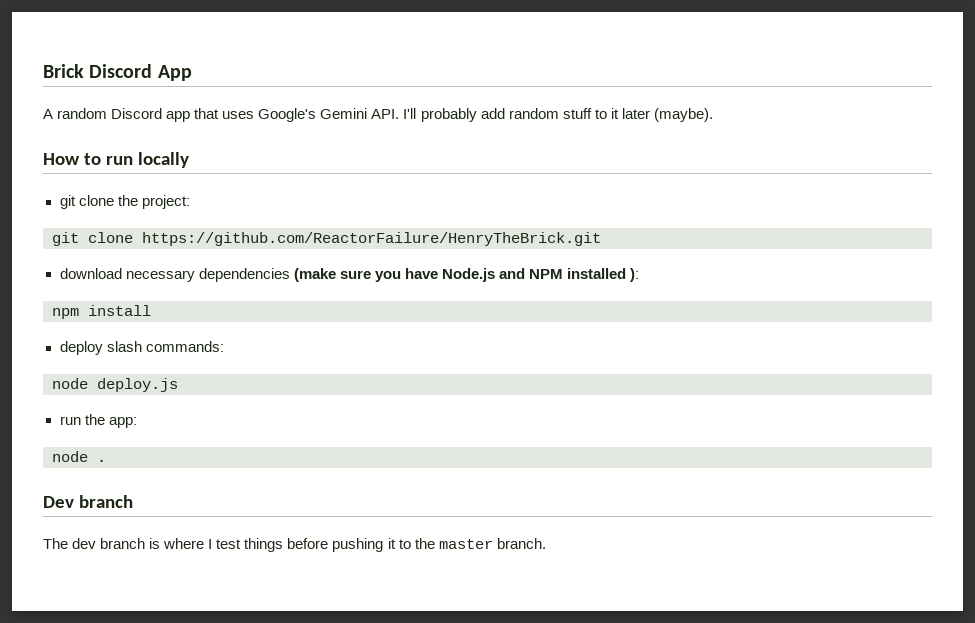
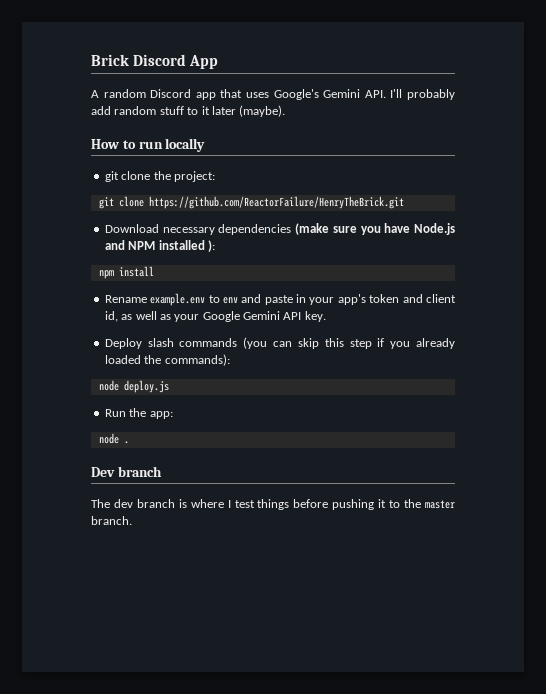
- download necessary dependencies (make sure you have Node.js and NPM installed ):
+ Download necessary dependencies (make sure you have Node.js and NPM installed ):
- deploy slash commands:
+ Rename example.env to env and paste in your app's token and client id, as well as your Google Gemini API key.
+ Deploy slash commands (you can skip this step if you already loaded the commands):
- run the app:
+ Run the app:

